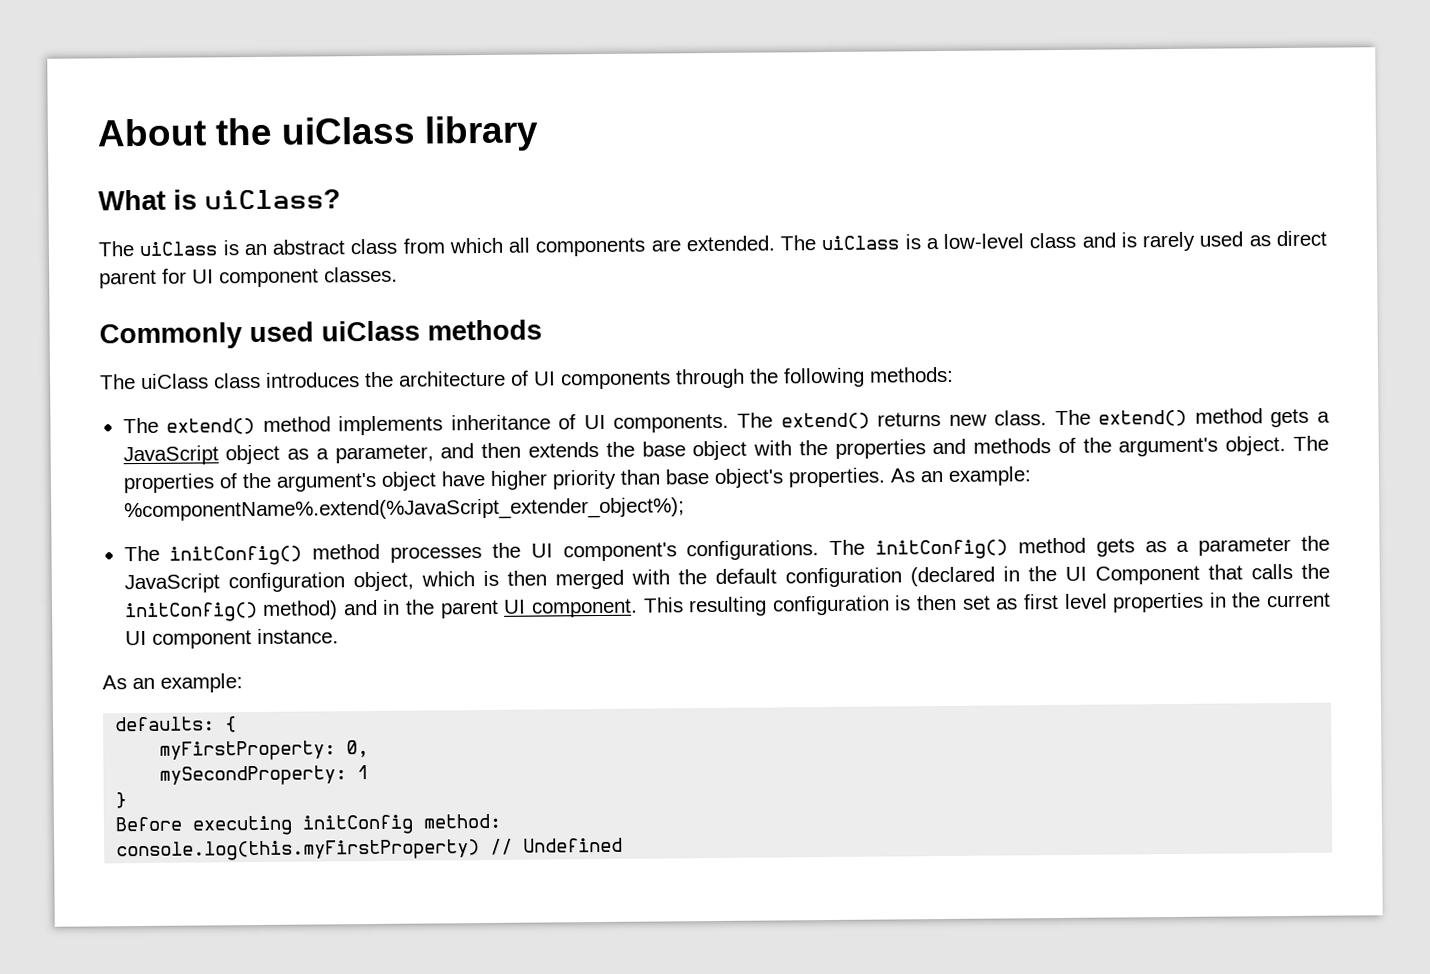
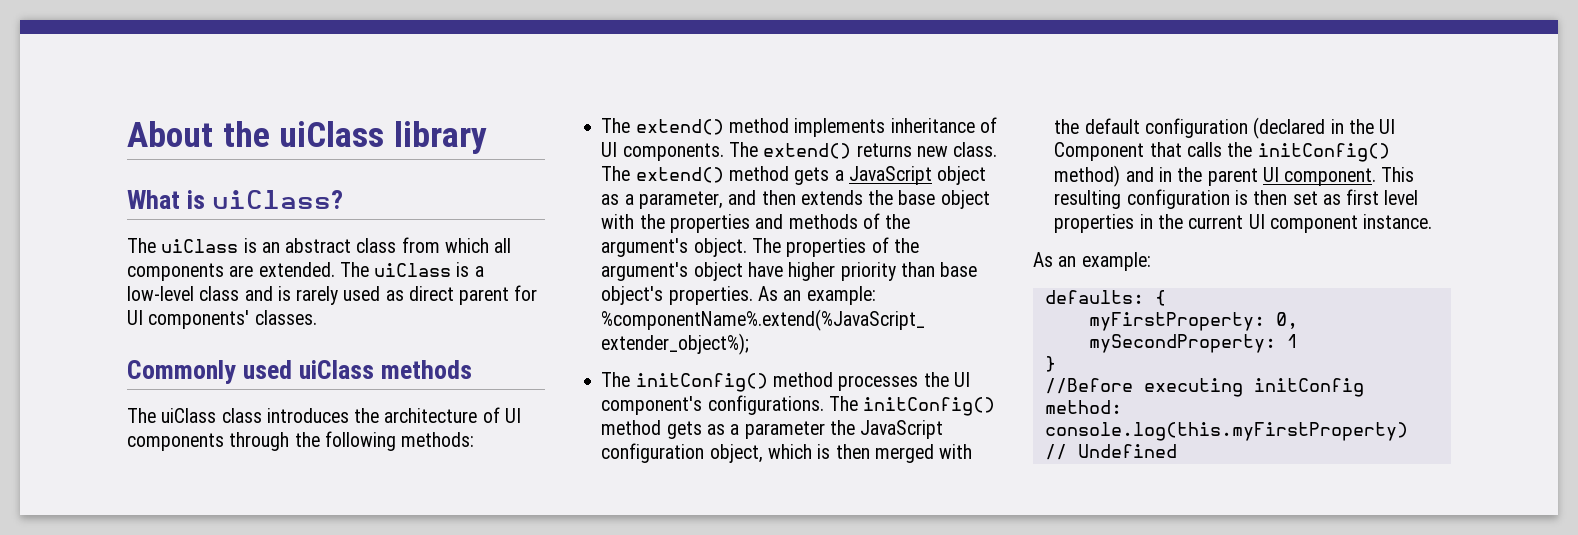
- The uiClass is a low-level class and is rarely used as direct parent for UI component classes.
+ The uiClass is a low-level class and is rarely used as direct parent for UI components' classes.
- Before executing initConfig method:
+ //Before executing initConfig method:

